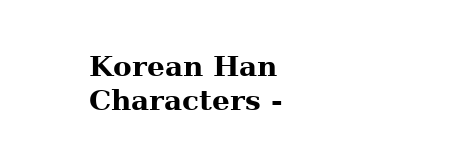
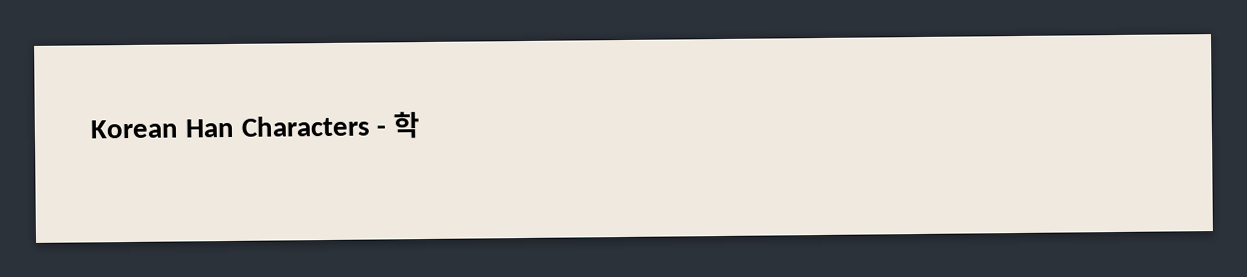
- Korean Han Characters -
+ Korean Han Characters - 학

